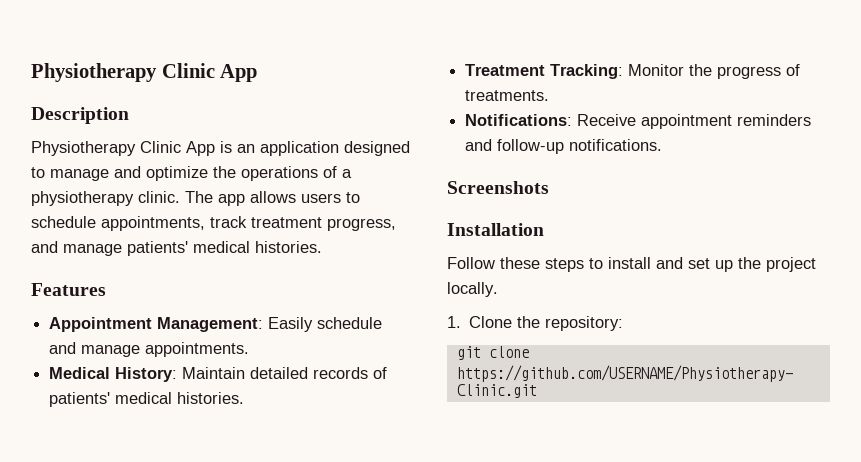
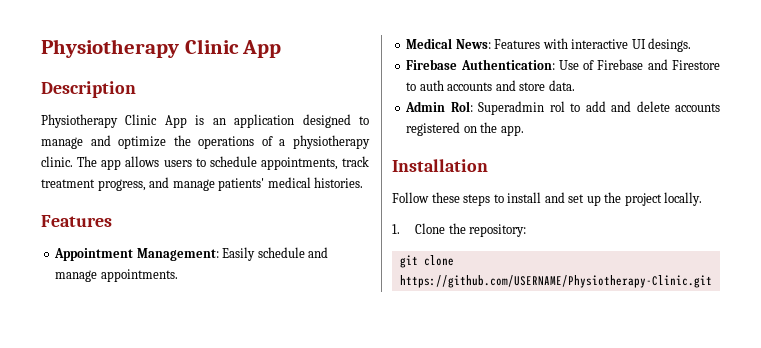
- Medical History: Maintain detailed records of patients' medical histories.
- Treatment Tracking: Monitor the progress of treatments.
- Notifications: Receive appointment reminders and follow-up notifications.
- Screenshots
+ Medical News: Features with interactive UI desings.
+ Firebase Authentication: Use of Firebase and Firestore to auth accounts and store data.
+ Admin Rol: Superadmin rol to add and delete accounts registered on the app.

